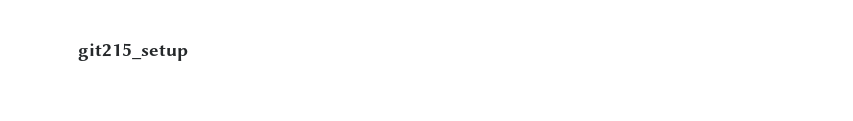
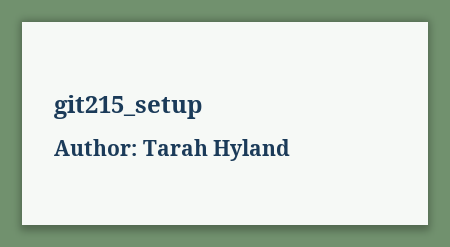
+ Author: Tarah Hyland

